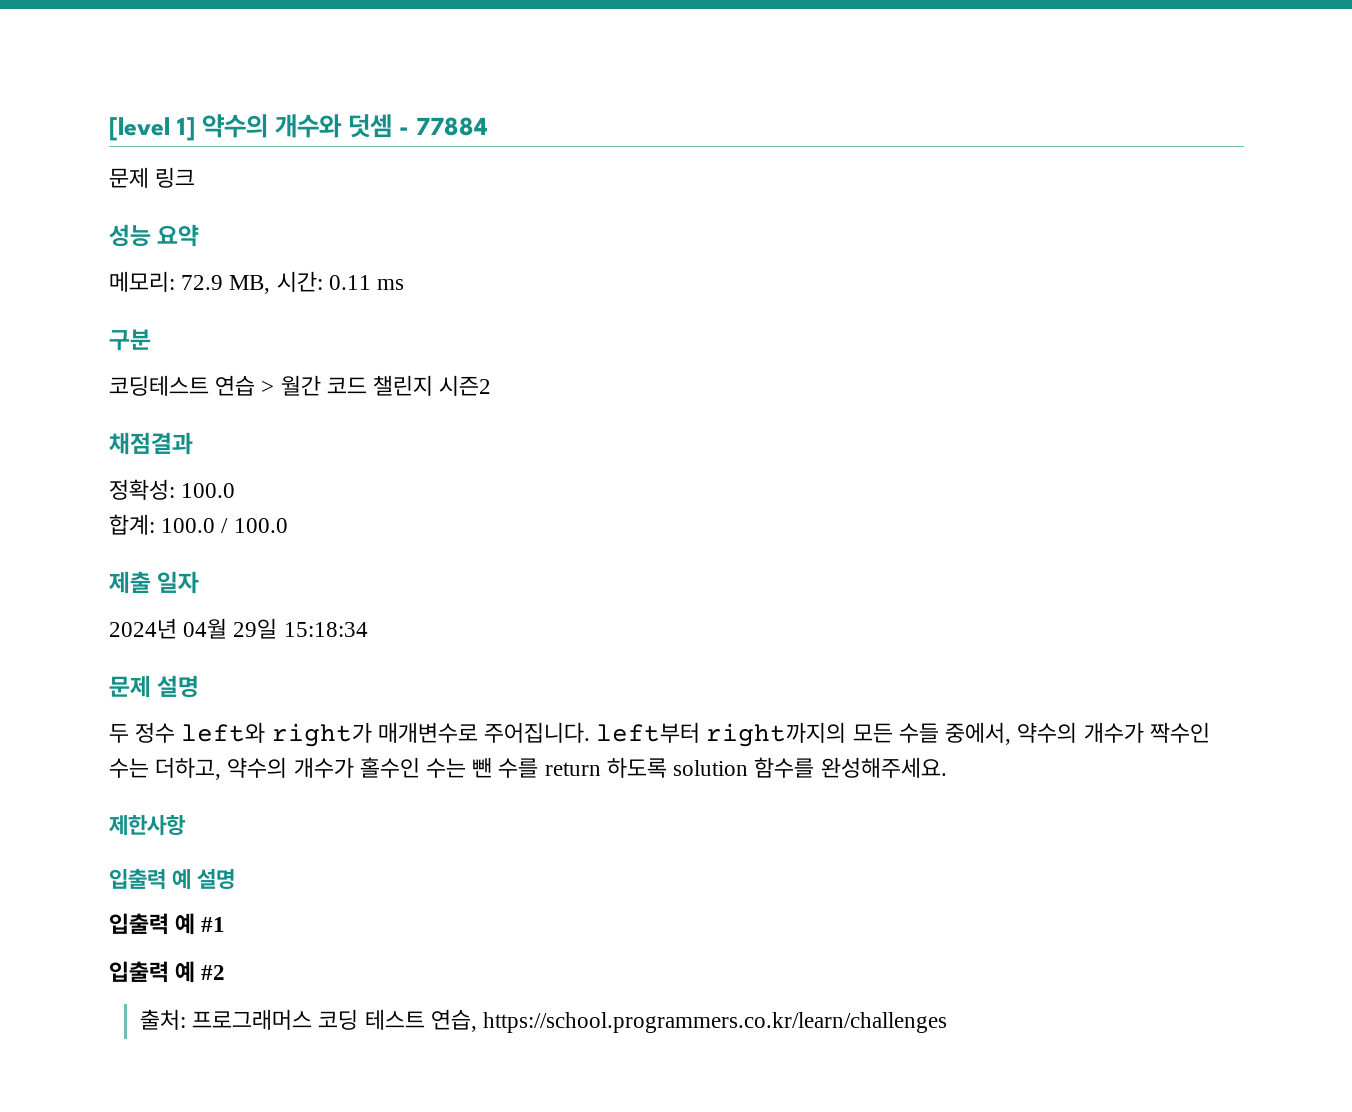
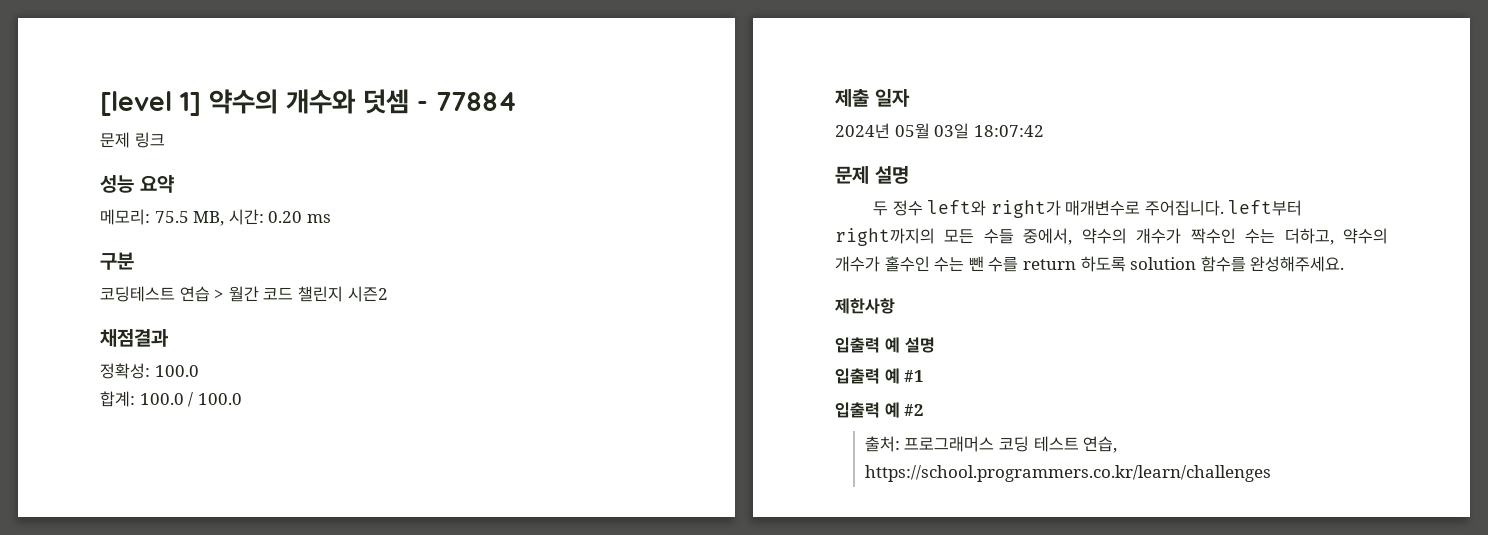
- 메모리: 72.9 MB, 시간: 0.11 ms
+ 메모리: 75.5 MB, 시간: 0.20 ms
- 2024년 04월 29일 15:18:34
+ 2024년 05월 03일 18:07:42

